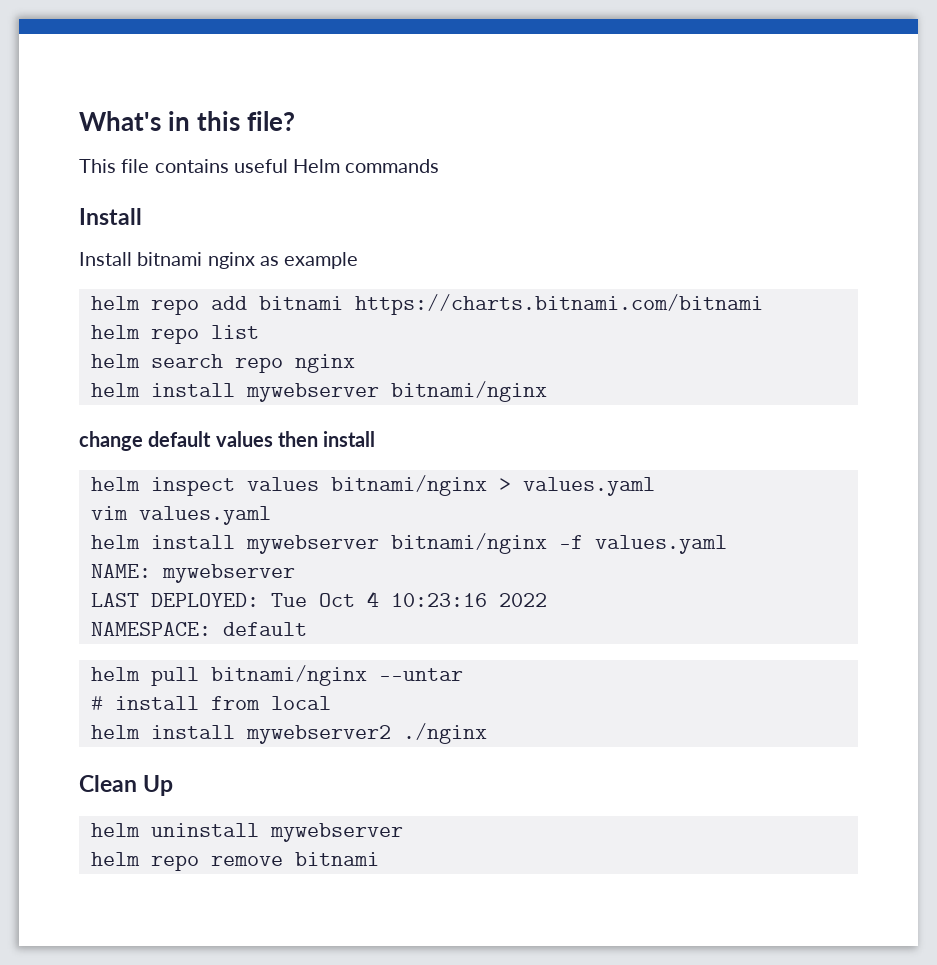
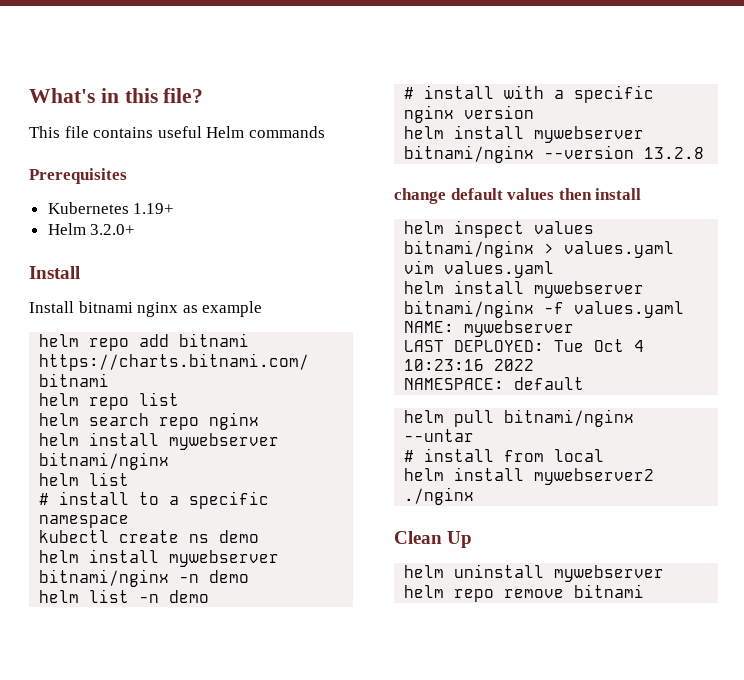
+ Prerequisites
+ Kubernetes 1.19+
+ Helm 3.2.0+
  helm search repo nginx
  helm install mywebserver bitnami/nginx
+ helm list
+ # install to a specific namespace
+ kubectl create ns demo
+ helm install mywebserver bitnami/nginx -n demo
+ helm list -n demo
+ # install with a specific nginx version
+ helm install mywebserver bitnami/nginx --version 13.2.8

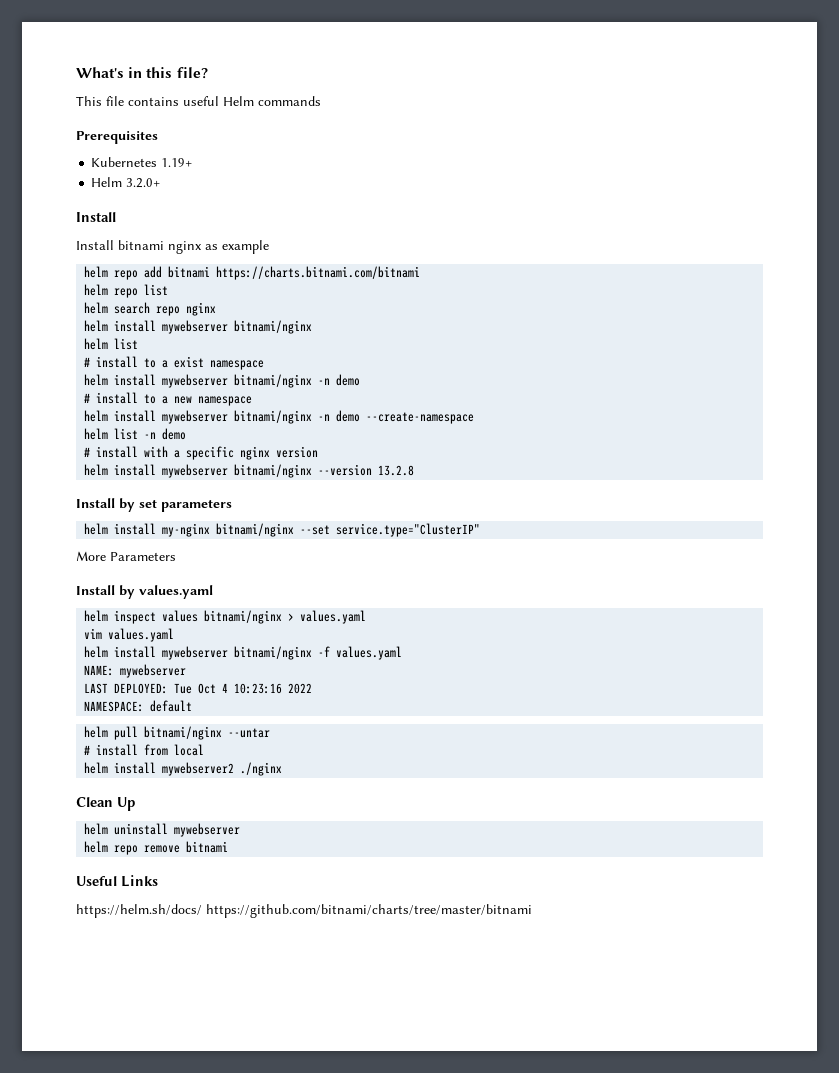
- # install to a specific namespace
- kubectl create ns demo
+ # install to a exist namespace
  helm install mywebserver bitnami/nginx -n demo
+ # install to a new namespace
+ helm install mywebserver bitnami/nginx -n demo --create-namespace
- change default values then install
+ Install by set parameters
+ helm install my-nginx bitnami/nginx --set service.type="ClusterIP"
+ More Parameters
+ Install by values.yaml
+ Useful Links
+ https://helm.sh/docs/ https://github.com/bitnami/charts/tree/master/bitnami

